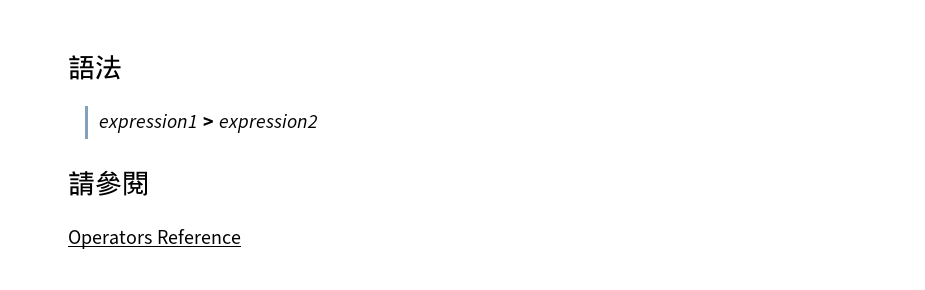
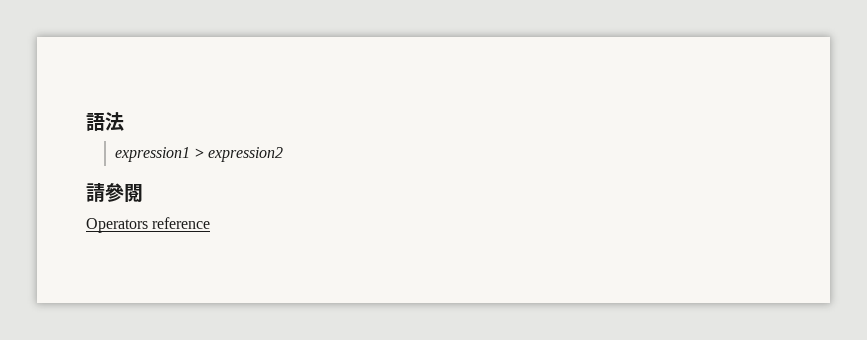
- Operators Reference
+ Operators reference

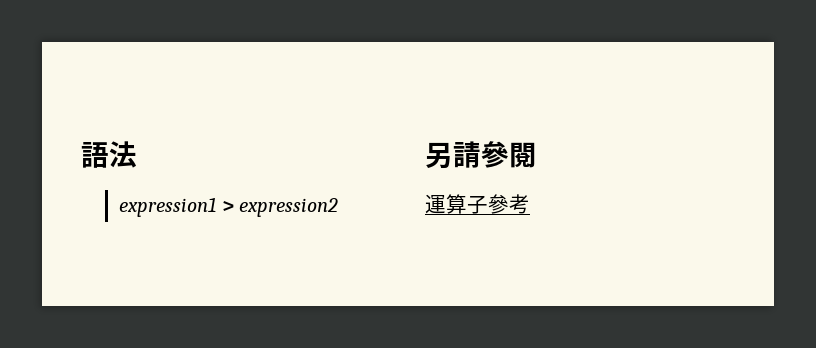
- 請參閱
+ 另請參閱
- Operators reference
+ 運算子參考

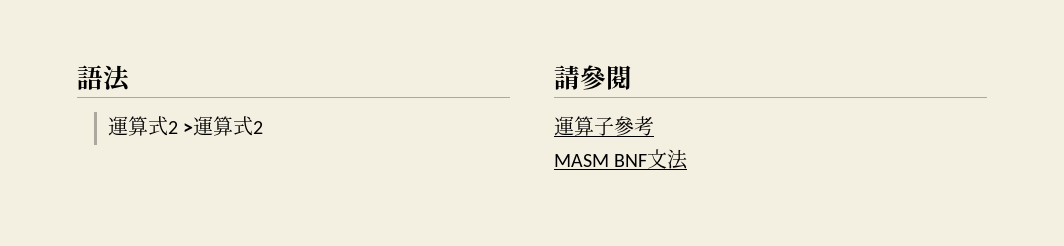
- expression1 > expression2
- 另請參閱
+ 運算式2 >運算式2
+ 請參閱
+ MASM BNF文法

